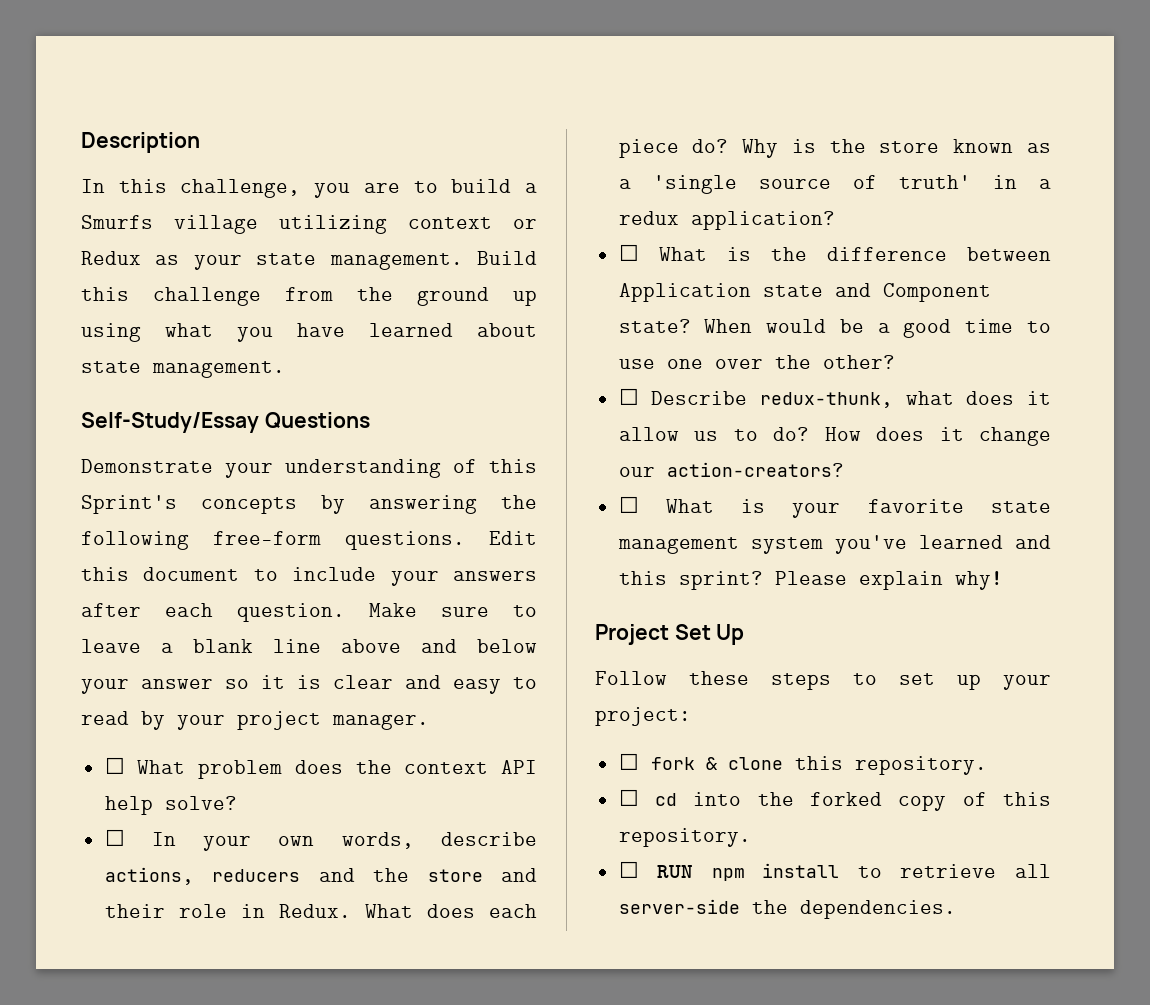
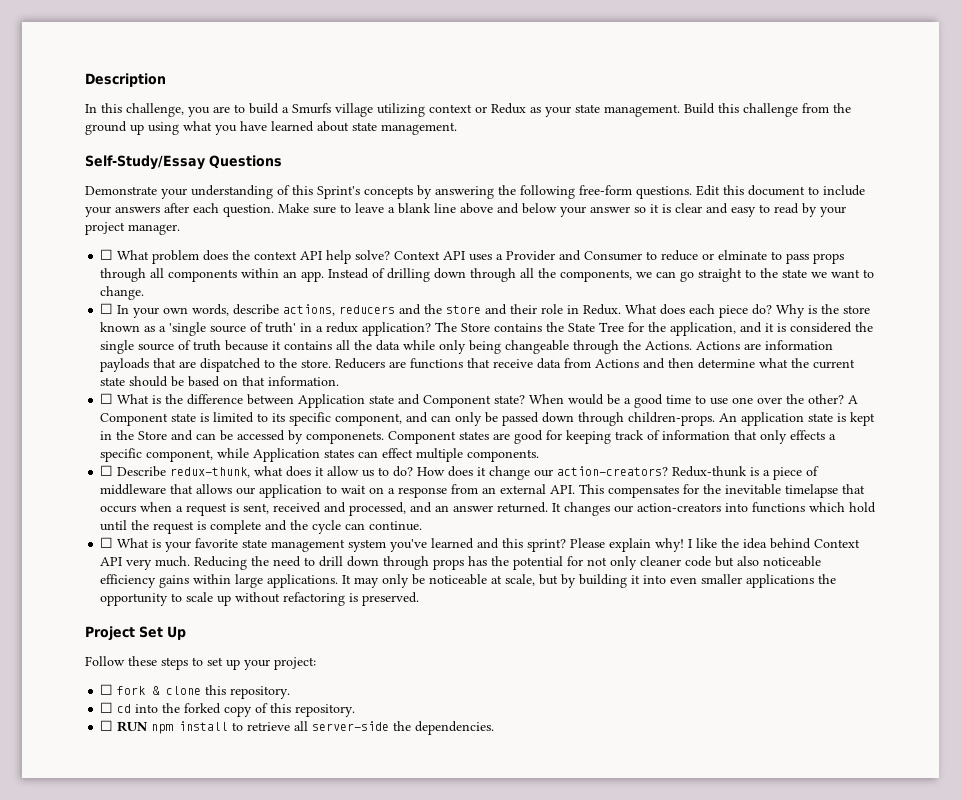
+ Context API uses a Provider and Consumer to reduce or elminate to pass props through all components within an app. Instead of drilling down through all the components, we can go straight to the state we want to change.
+ The Store contains the State Tree for the application, and it is considered the single source of truth because it contains all the data while only being changeable through the Actions. Actions are information payloads that are dispatched to the store. Reducers are functions that receive data from Actions and then determine what the current state should be based on that information.
+ A Component state is limited to its specific component, and can only be passed down through children-props. An application state is kept in the Store and can be accessed by componenets. Component states are good for keeping track of information that only effects a specific component, while Application states can effect multiple components.
+ Redux-thunk is a piece of middleware that allows our application to wait on a response from an external API. This compensates for the inevitable timelapse that occurs when a request is sent, received and processed, and an answer returned. It changes our action-creators into functions which hold until the request is complete and the cycle can continue.
+ I like the idea behind Context API very much. Reducing the need to drill down through props has the potential for not only cleaner code but also noticeable efficiency gains within large applications. It may only be noticeable at scale, but by building it into even smaller applications the opportunity to scale up without refactoring is preserved.

